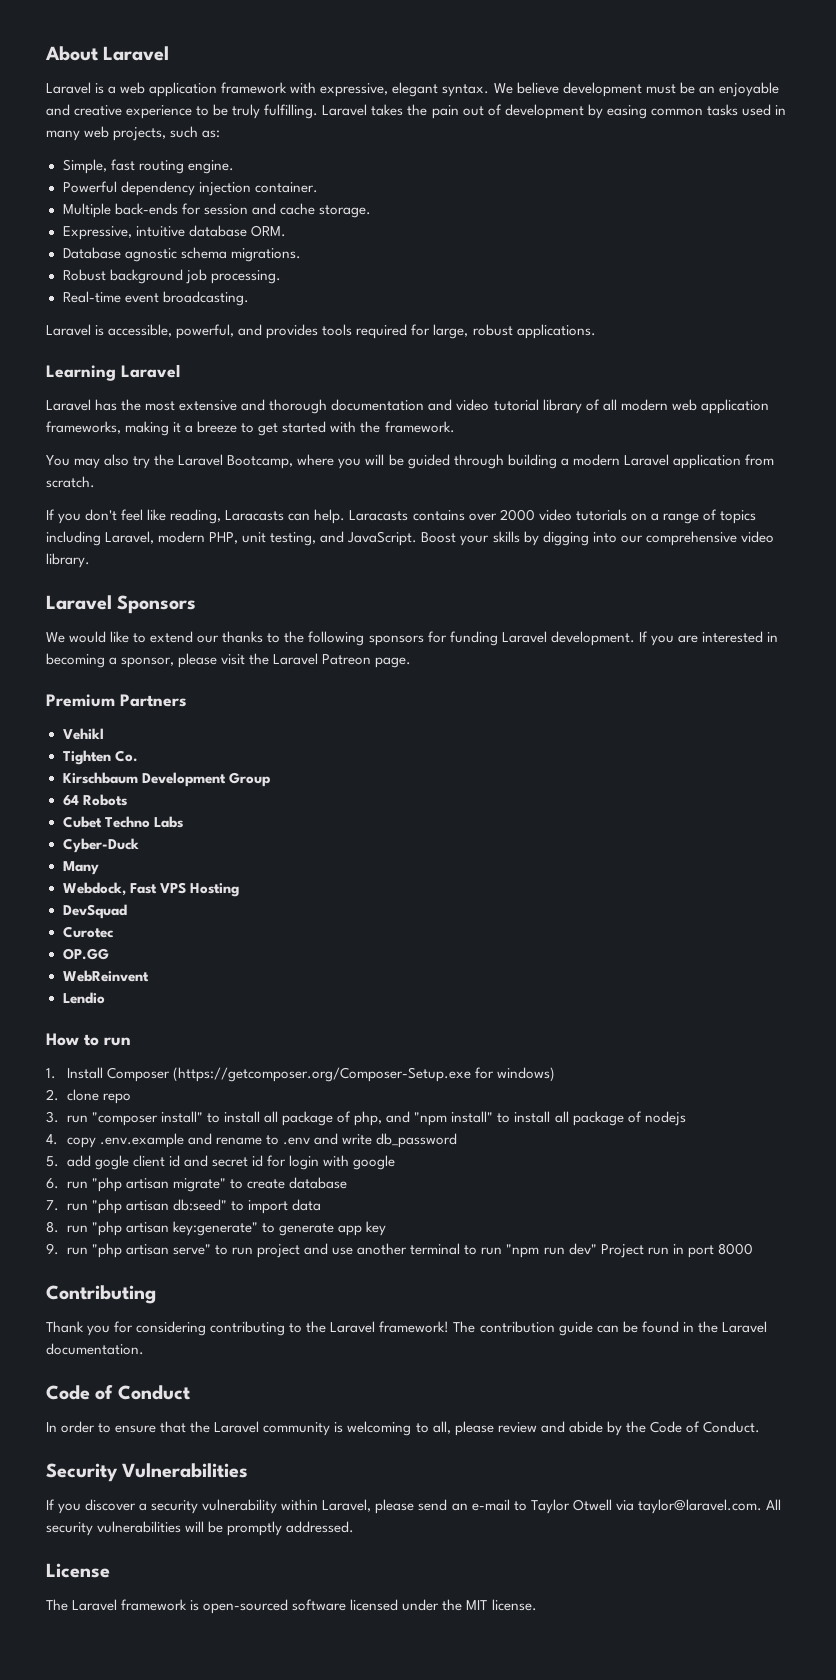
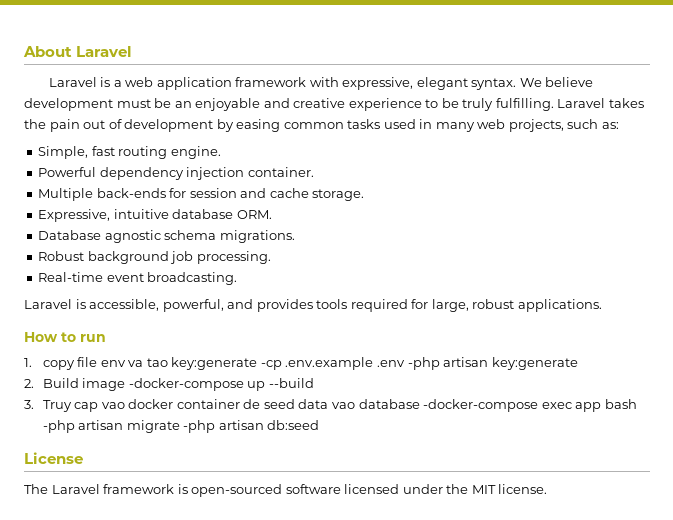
- Learning Laravel
- Laravel has the most extensive and thorough documentation and video tutorial library of all modern web application frameworks, making it a breeze to get started with the framework.
- You may also try the Laravel Bootcamp, where you will be guided through building a modern Laravel application from scratch.
- If you don't feel like reading, Laracasts can help. Laracasts contains over 2000 video tutorials on a range of topics including Laravel, modern PHP, unit testing, and JavaScript. Boost your skills by digging into our comprehensive video library.
- Laravel Sponsors
- We would like to extend our thanks to the following sponsors for funding Laravel development. If you are interested in becoming a sponsor, please visit the Laravel Patreon page.
- Premium Partners
- Vehikl
- Tighten Co.
- Kirschbaum Development Group
- 64 Robots
- Cubet Techno Labs
- Cyber-Duck
- Many
- Webdock, Fast VPS Hosting
- DevSquad
- Curotec
- OP.GG
- WebReinvent
- Lendio
  How to run
- 1. Install Composer (https://getcomposer.org/Composer-Setup.exe for windows)
- 2. clone repo
- 3. run "composer install" to install all package of php, and "npm install" to install all package of nodejs
- 4. copy .env.example and rename to .env and write db_password
- 5. add gogle client id and secret id for login with google
- 6. run "php artisan migrate" to create database
- 7. run "php artisan db:seed" to import data
- 8. run "php artisan key:generate" to generate app key
- 9. run "php artisan serve" to run project and use another terminal to run "npm run dev" Project run in port 8000
- Contributing
- Thank you for considering contributing to the Laravel framework! The contribution guide can be found in the Laravel documentation.
- Code of Conduct
- In order to ensure that the Laravel community is welcoming to all, please review and abide by the Code of Conduct.
- Security Vulnerabilities
- If you discover a security vulnerability within Laravel, please send an e-mail to Taylor Otwell via taylor@laravel.com. All security vulnerabilities will be promptly addressed.
+ 1. copy file env va tao key:generate -cp .env.example .env -php artisan key:generate
+ 2. Build image -docker-compose up --build
+ 3. Truy cap vao docker container de seed data vao database -docker-compose exec app bash -php artisan migrate -php artisan db:seed

